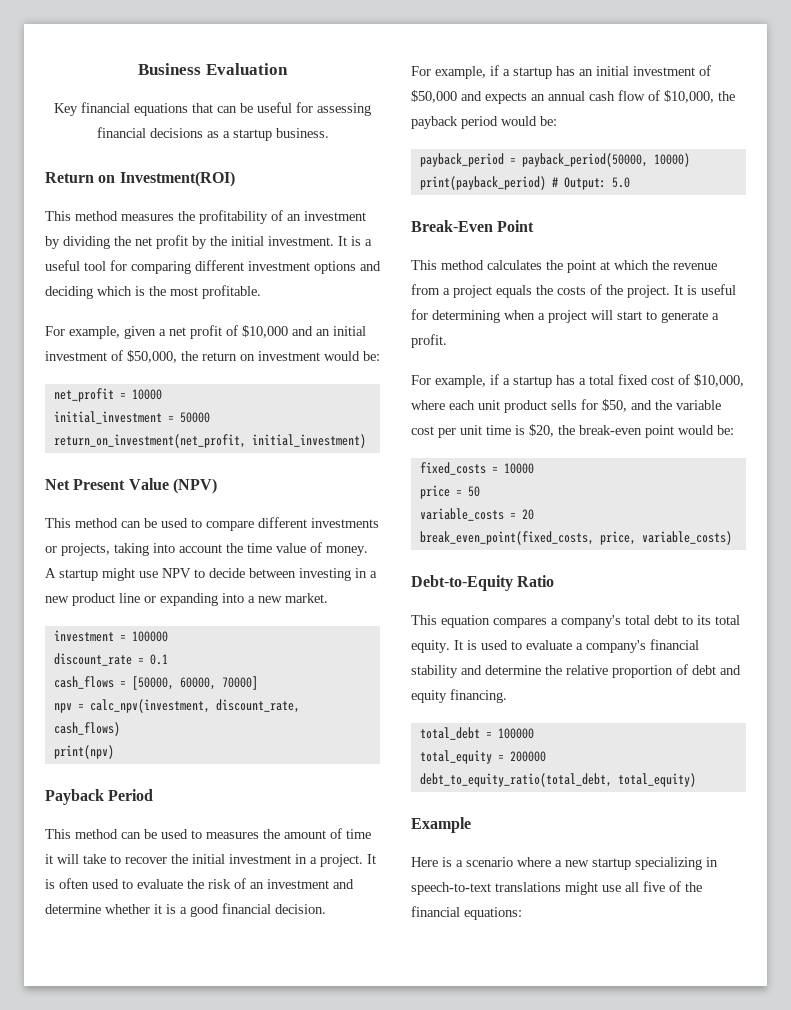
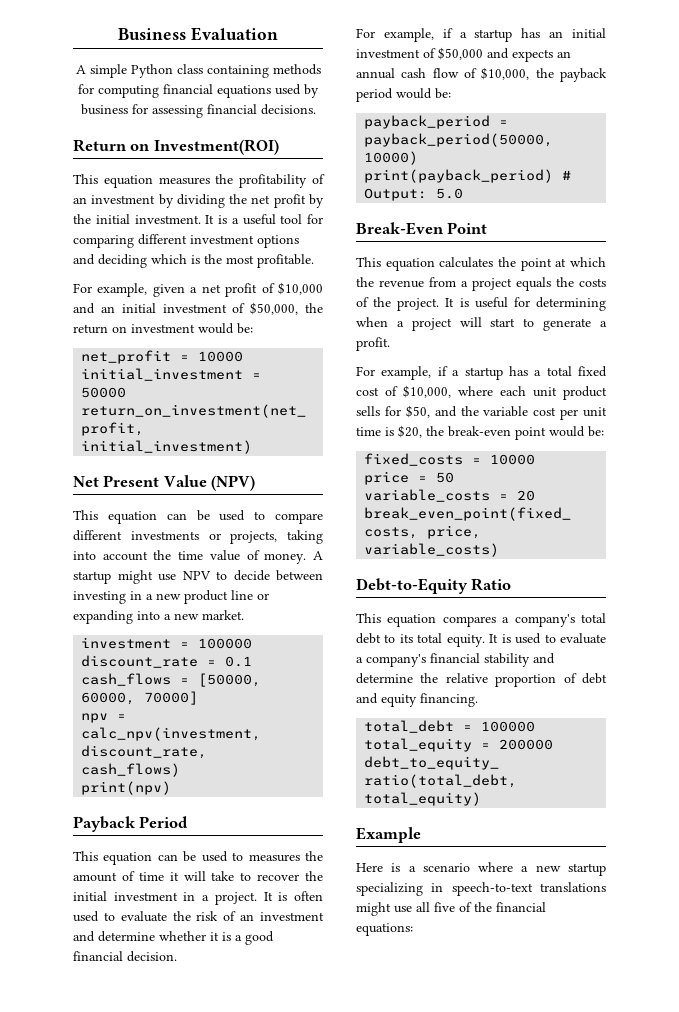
- Key financial equations that can be useful for assessing financial decisions as a startup business.
+ A simple Python class containing methods for computing financial equations used by business for assessing financial decisions.
- This method measures the profitability of an investment by dividing the net profit by the initial investment.
+ This equation measures the profitability of an investment by dividing the net profit by the initial investment.
- This method can be used to compare different investments or projects, taking into account the time value of money.
+ This equation can be used to compare different investments or projects, taking into account the time value of money.
- This method can be used to measures the amount of time it will take to recover the initial investment in a project.
+ This equation can be used to measures the amount of time it will take to recover the initial investment in a project.
- This method calculates the point at which the revenue from a project equals the costs of the project.
+ This equation calculates the point at which the revenue from a project equals the costs of the project.

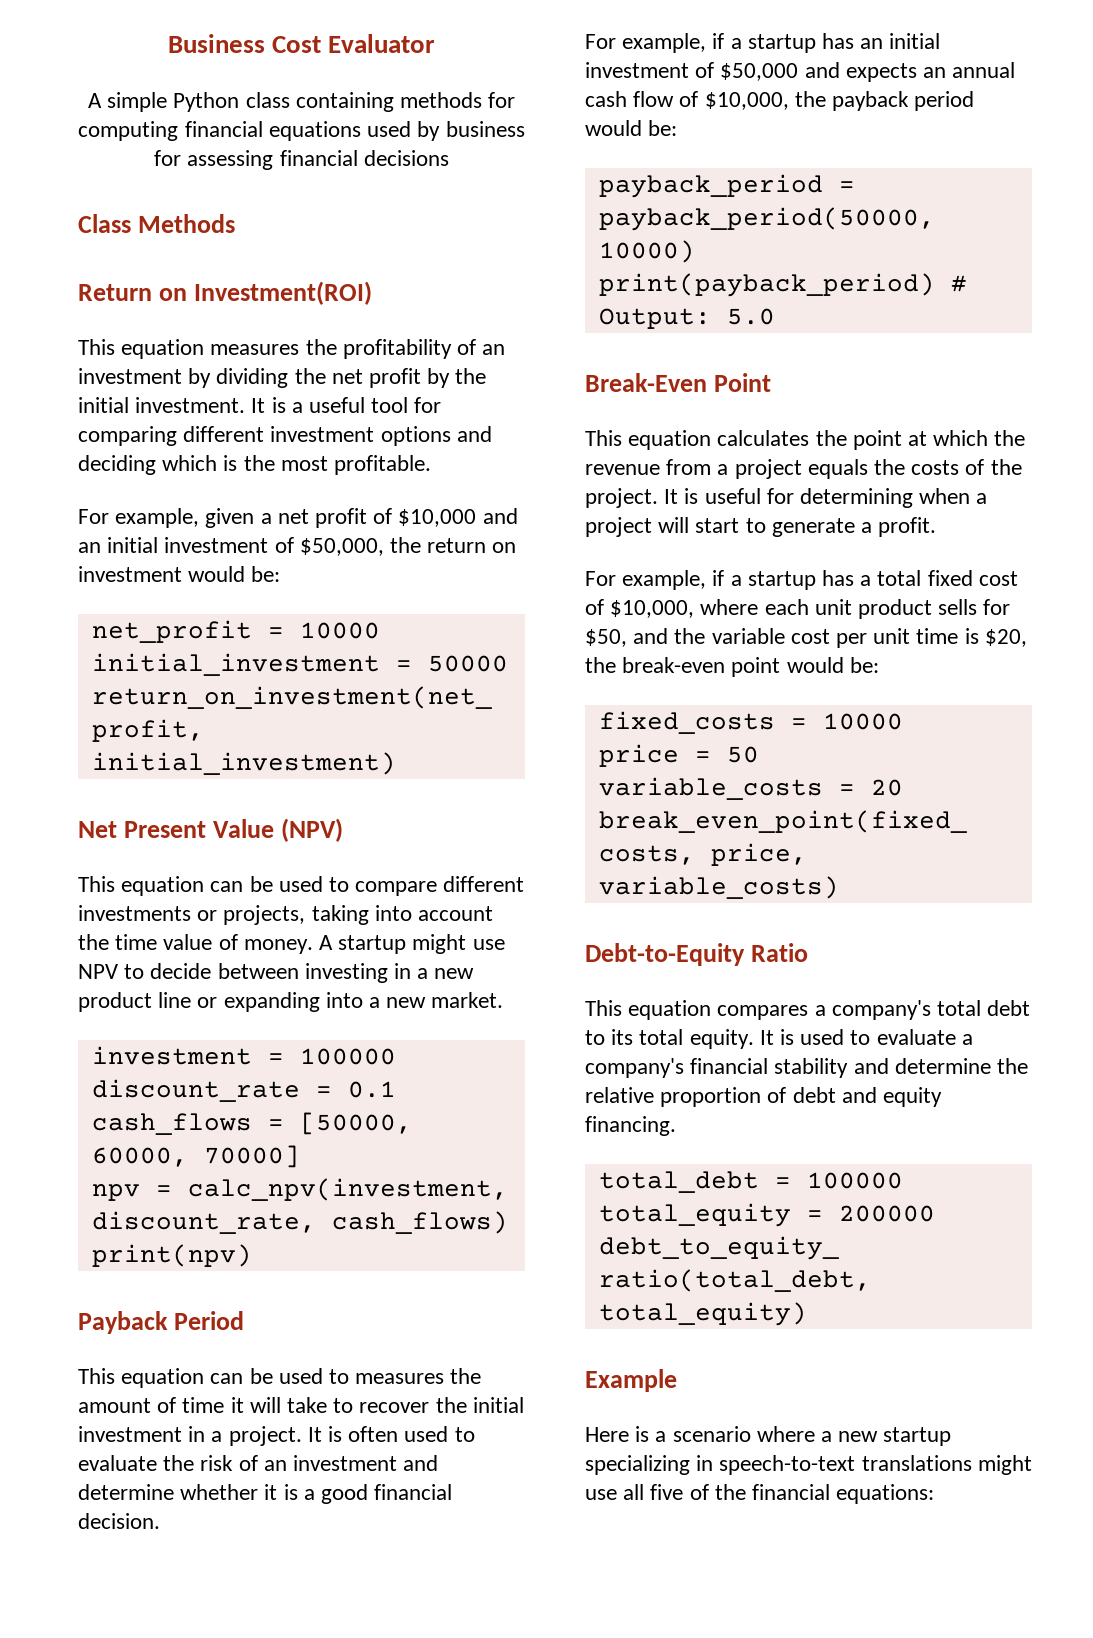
- Business Evaluation
+ Business Cost Evaluator
- A simple Python class containing methods for computing financial equations used by business for assessing financial decisions.
+ A simple Python class containing methods for computing financial equations used by business for assessing financial decisions
+ Class Methods

